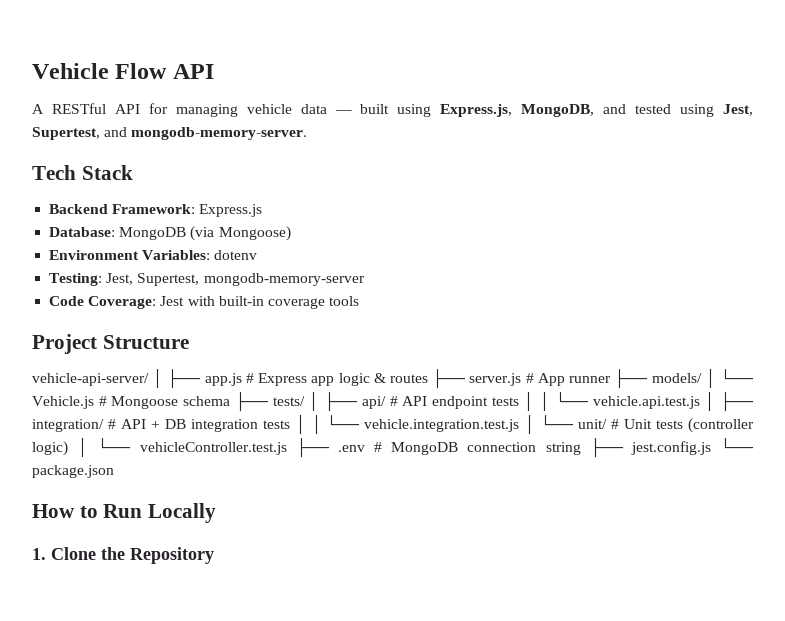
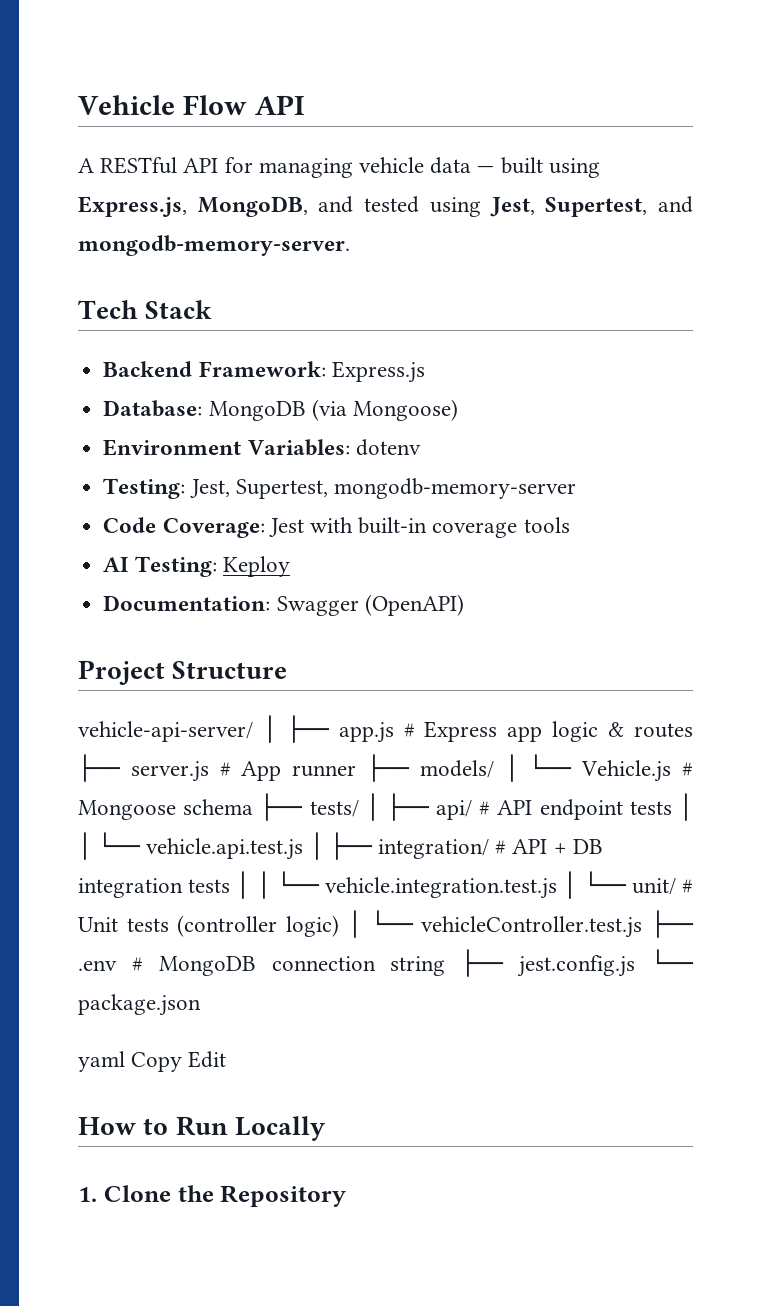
+ AI Testing: Keploy
+ Documentation: Swagger (OpenAPI)
+ yaml Copy Edit

